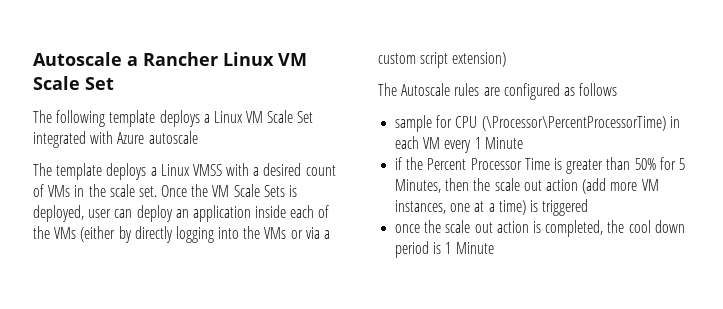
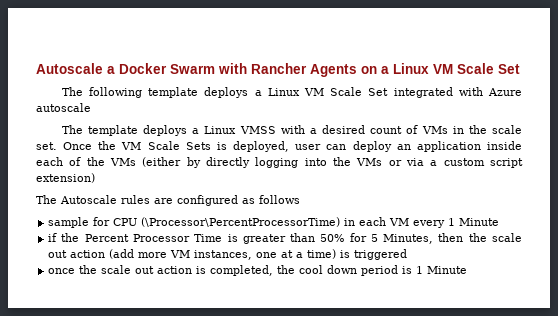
- Autoscale a Rancher Linux VM Scale Set
+ Autoscale a Docker Swarm with Rancher Agents on a Linux VM Scale Set

